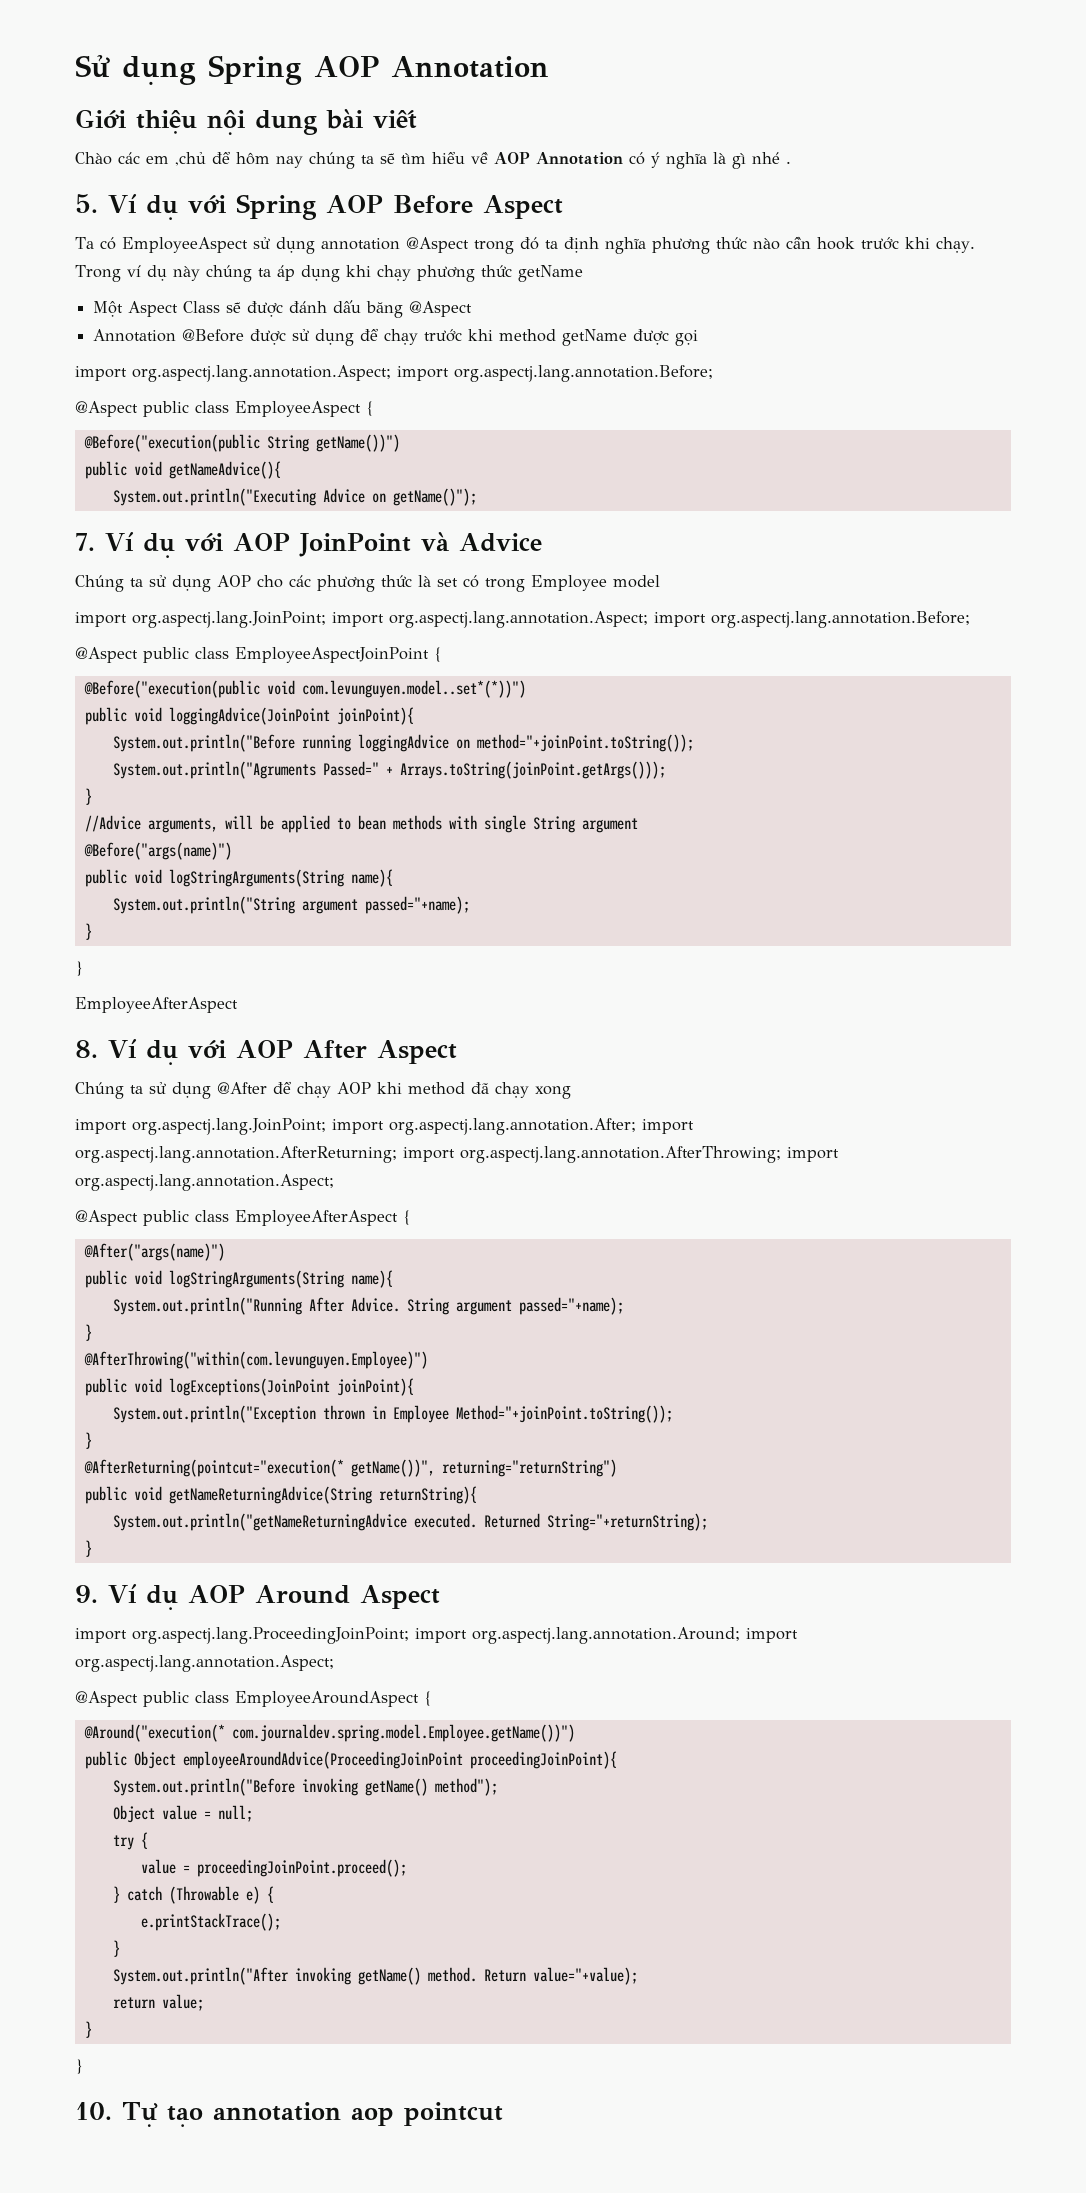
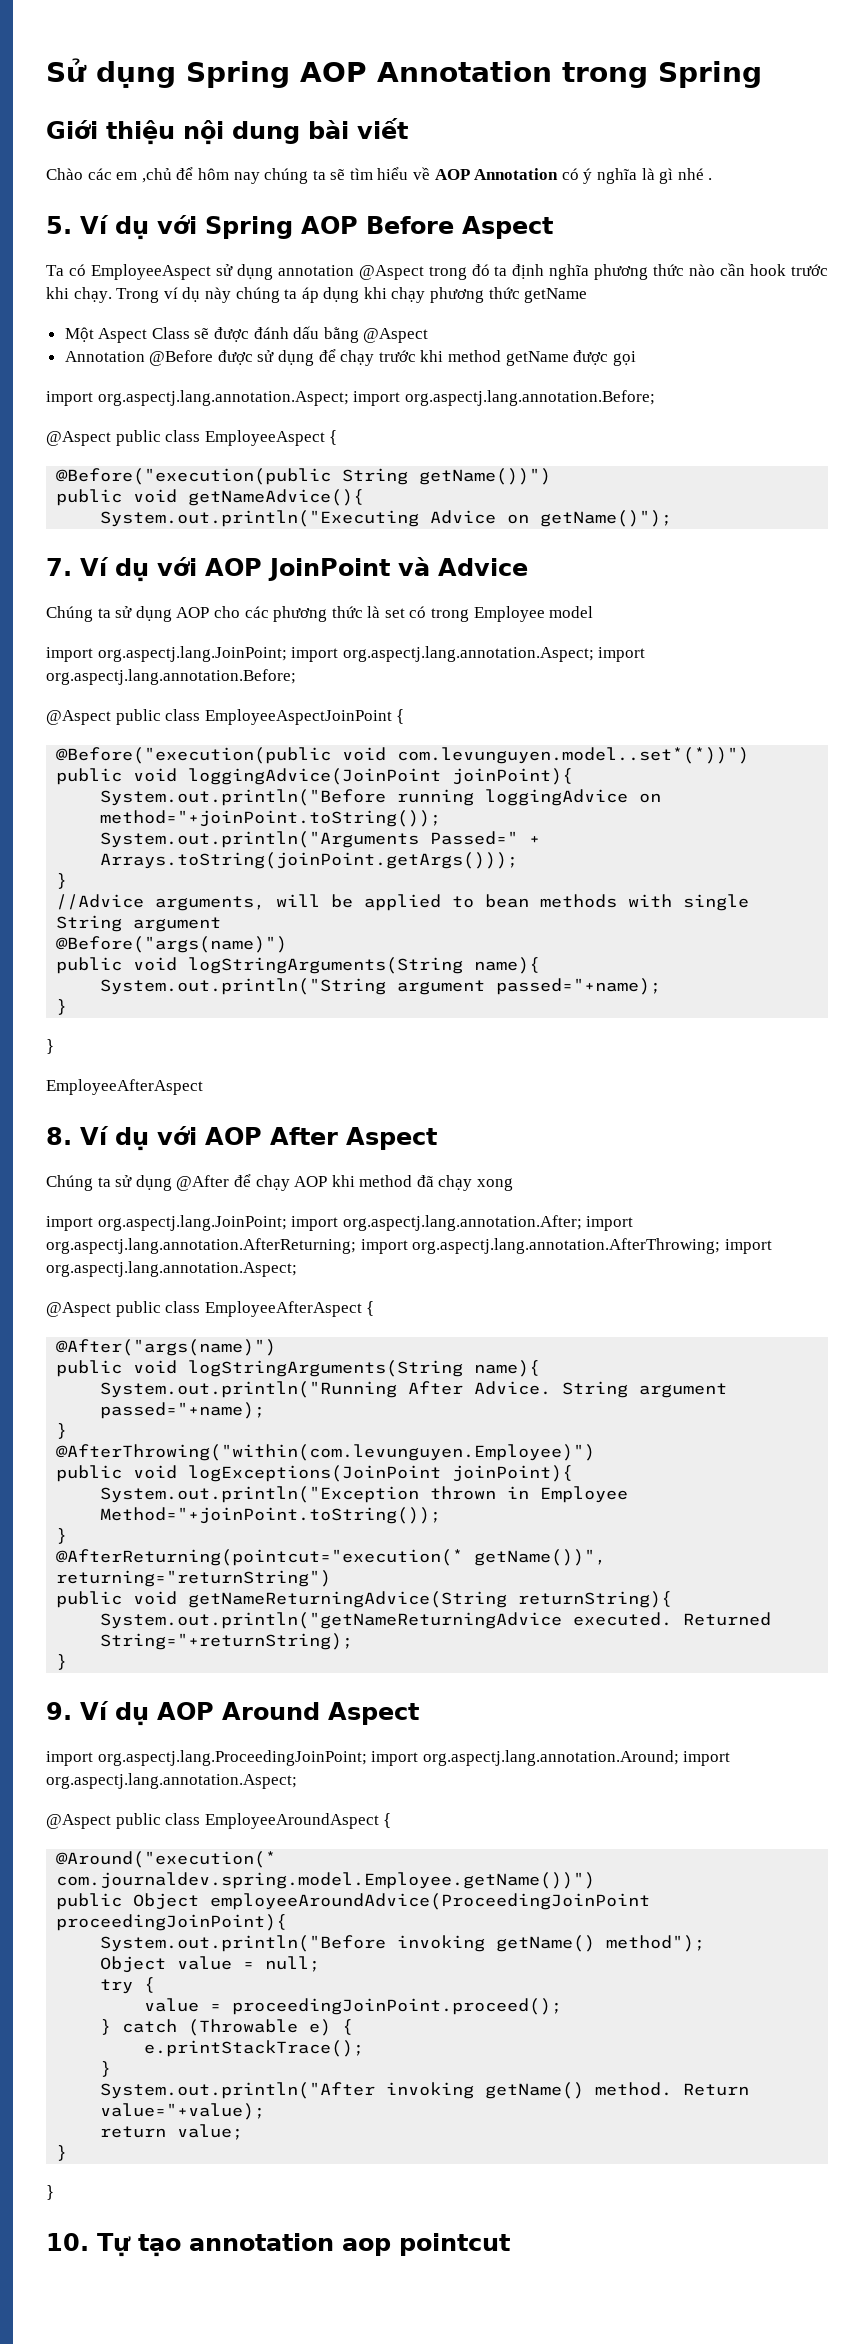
- Sử dụng Spring AOP Annotation
+ Sử dụng Spring AOP Annotation trong Spring
- Một Aspect Class sẽ được đánh dấu băng @Aspect
+ Một Aspect Class sẽ được đánh dấu bằng @Aspect
- System.out.println("Agruments Passed=" + Arrays.toString(joinPoint.getArgs()));
+ System.out.println("Arguments Passed=" + Arrays.toString(joinPoint.getArgs()));

